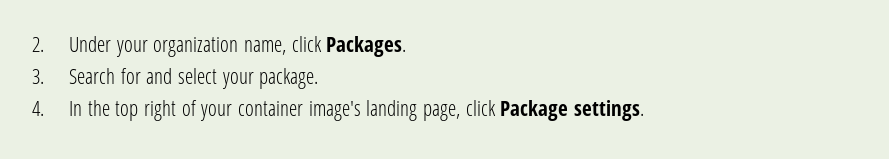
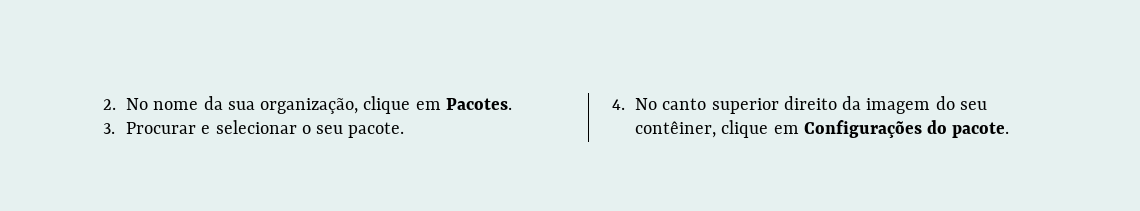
- 2. Under your organization name, click Packages.
- 3. Search for and select your package.
- 4. In the top right of your container image's landing page, click Package settings.
+ 2. No nome da sua organização, clique em Pacotes.
+ 3. Procurar e selecionar o seu pacote.
+ 4. No canto superior direito da imagem do seu contêiner, clique em Configurações do pacote.

